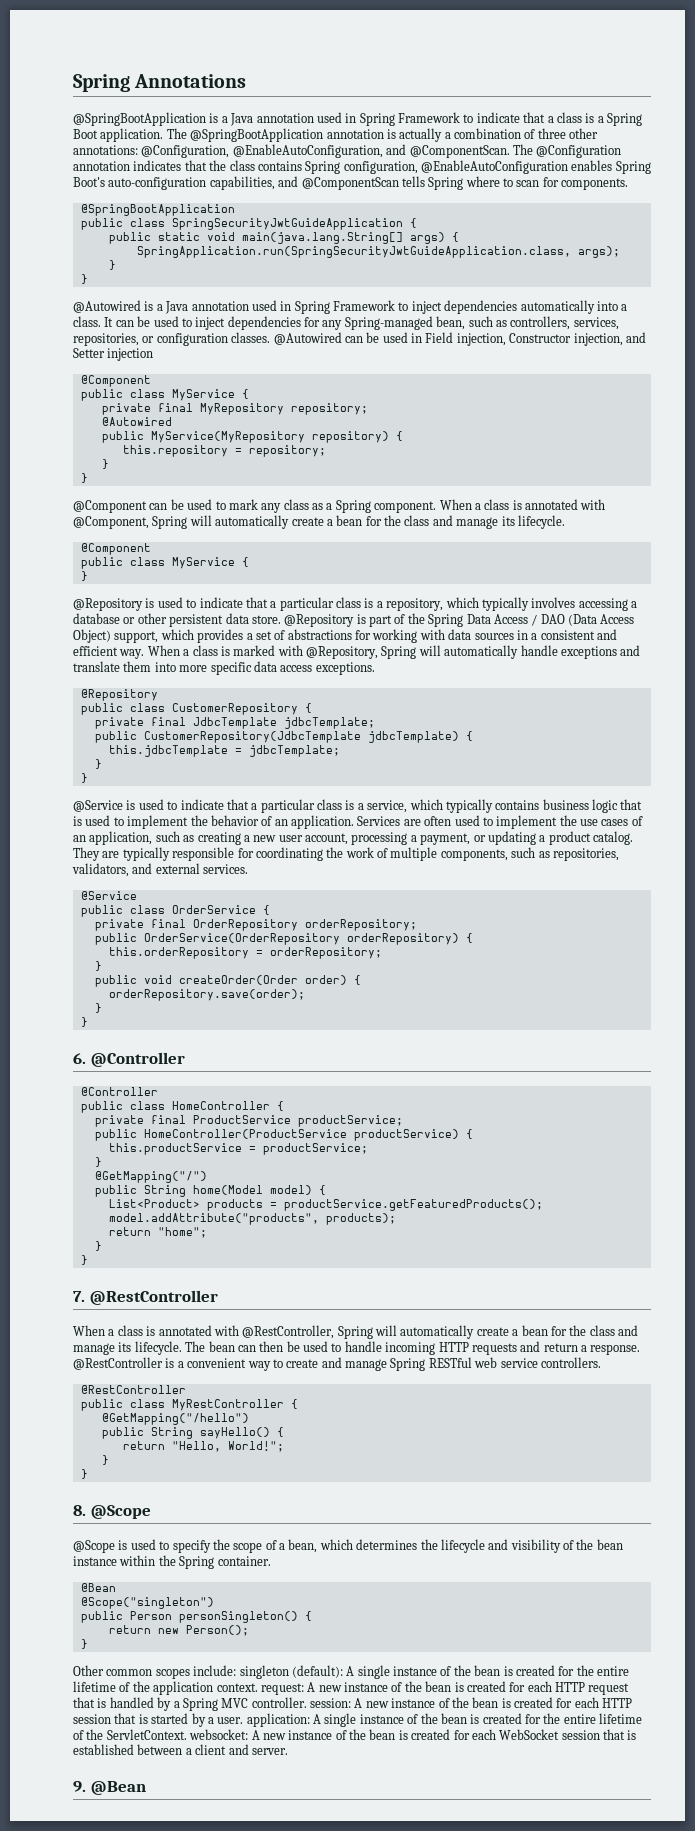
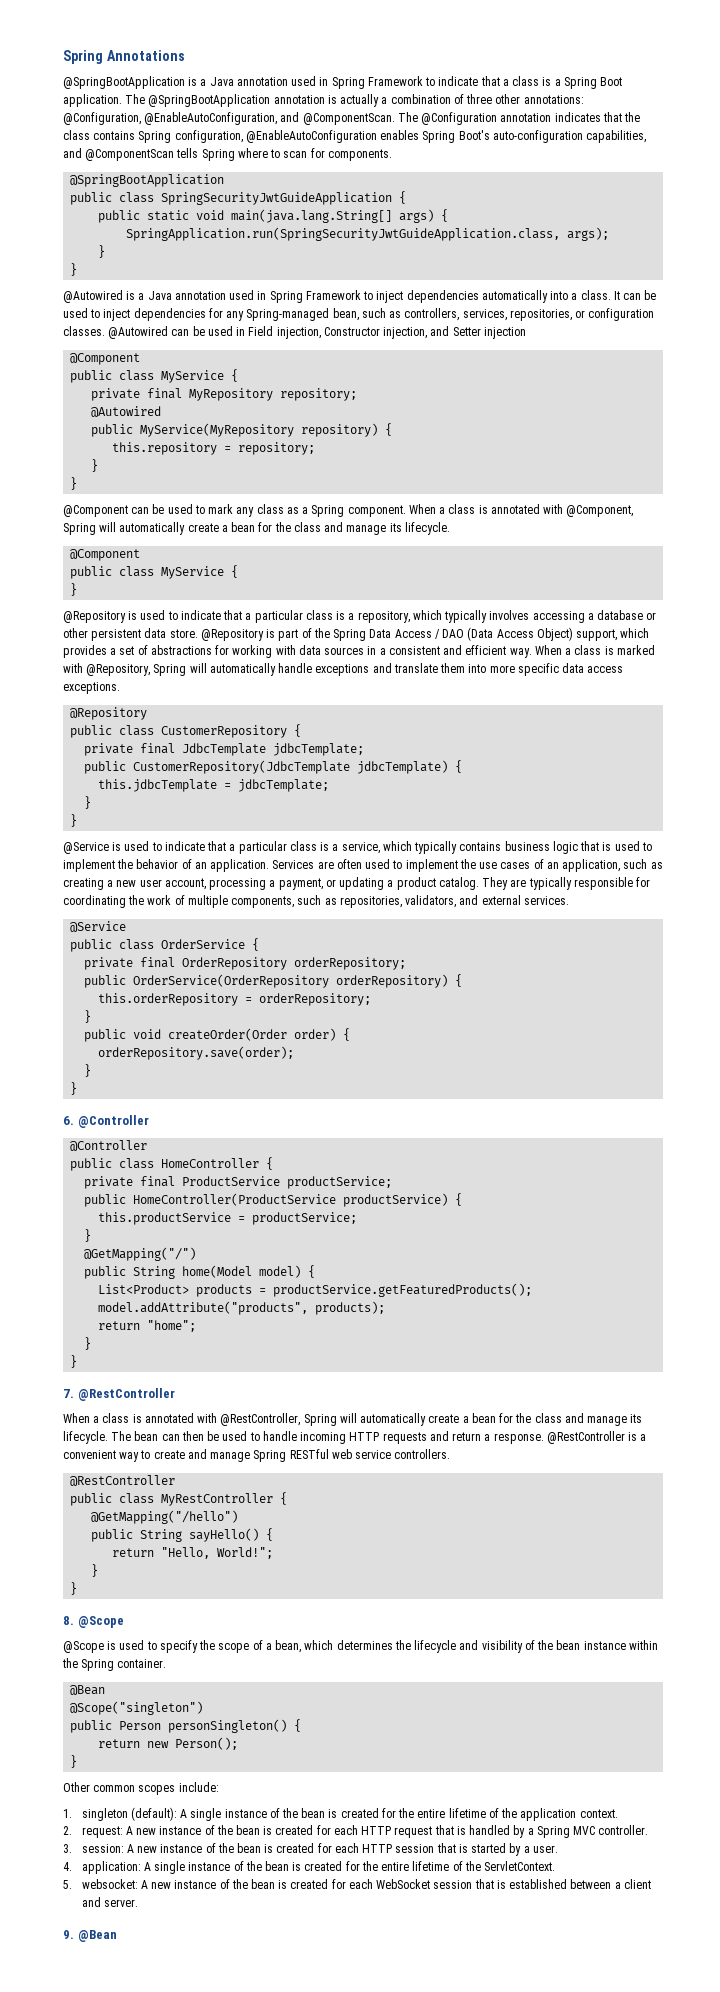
- Other common scopes include: singleton (default):
+ Other common scopes include:
+ 1. singleton (default):
- A single instance of the bean is created for the entire lifetime of the application context. request:
+ A single instance of the bean is created for the entire lifetime of the application context.
+ 2. request:
- A new instance of the bean is created for each HTTP request that is handled by a Spring MVC controller. session:
+ A new instance of the bean is created for each HTTP request that is handled by a Spring MVC controller.
+ 3. session:
- A new instance of the bean is created for each HTTP session that is started by a user. application:
+ A new instance of the bean is created for each HTTP session that is started by a user.
+ 4. application:
- A single instance of the bean is created for the entire lifetime of the ServletContext. websocket:
+ A single instance of the bean is created for the entire lifetime of the ServletContext.
+ 5. websocket:

